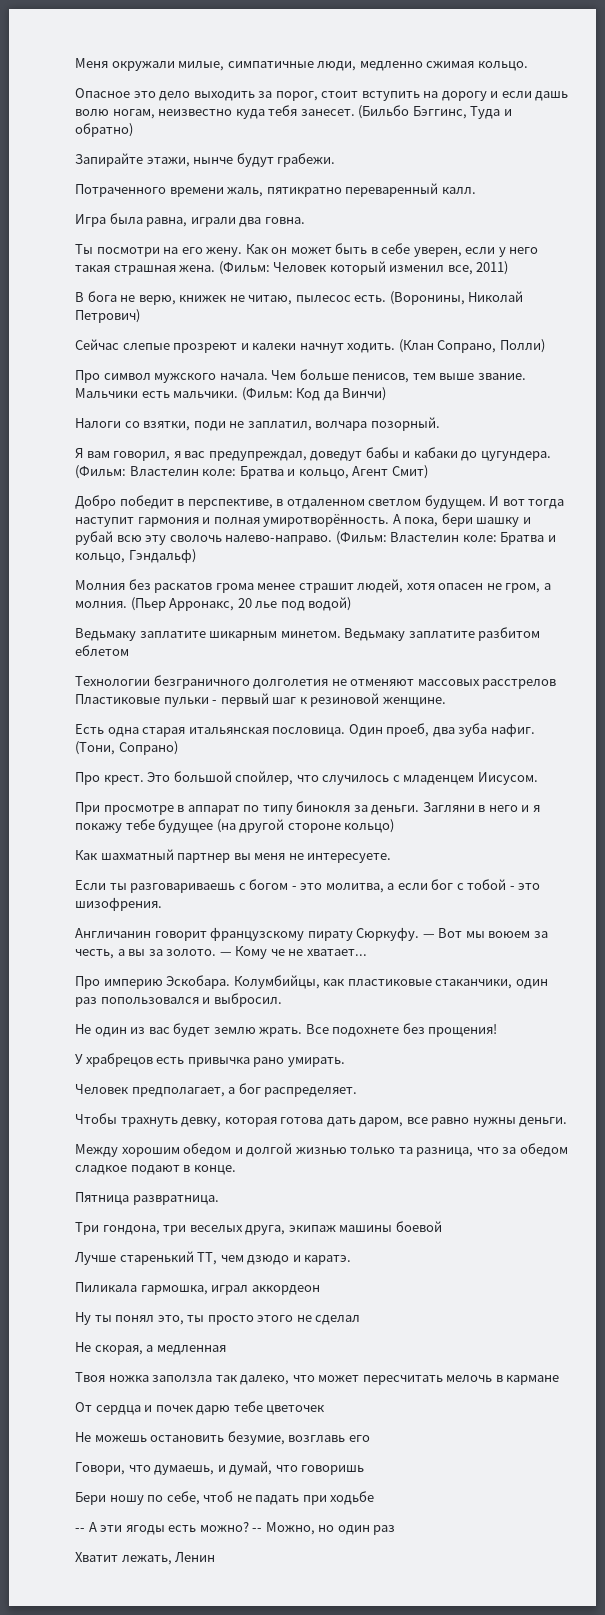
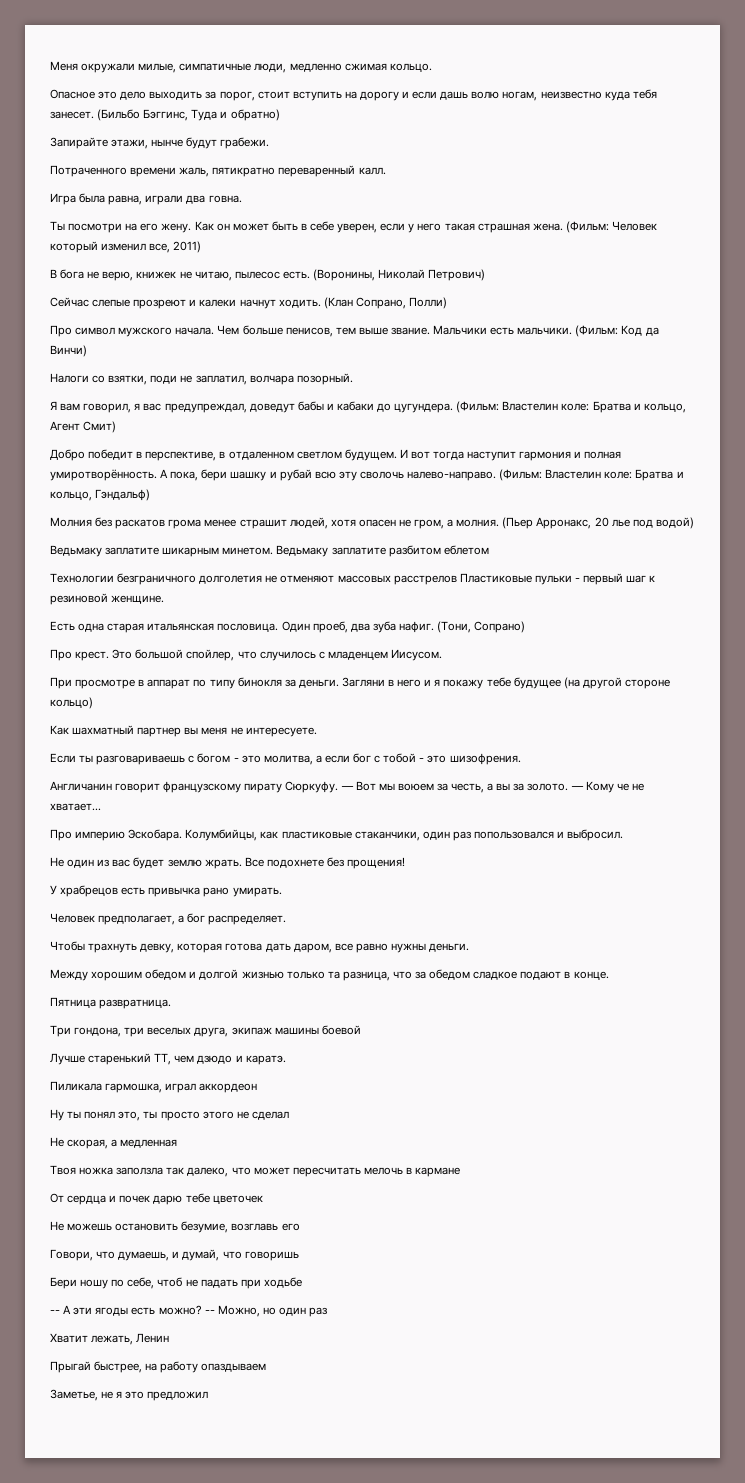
+ Прыгай быстрее, на работу опаздываем
+ Заметье, не я это предложил

